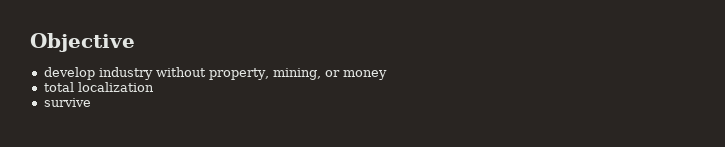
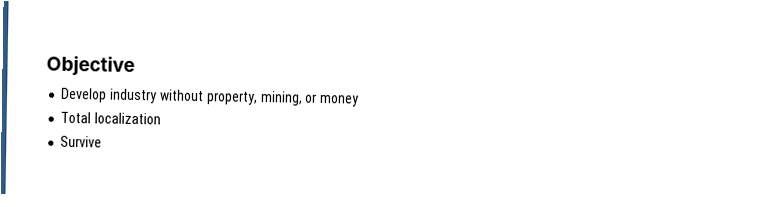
- develop industry without property, mining, or money
+ Develop industry without property, mining, or money
- total localization
+ Total localization
- survive
+ Survive

